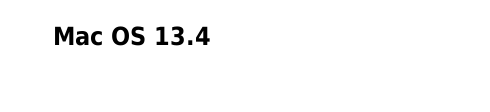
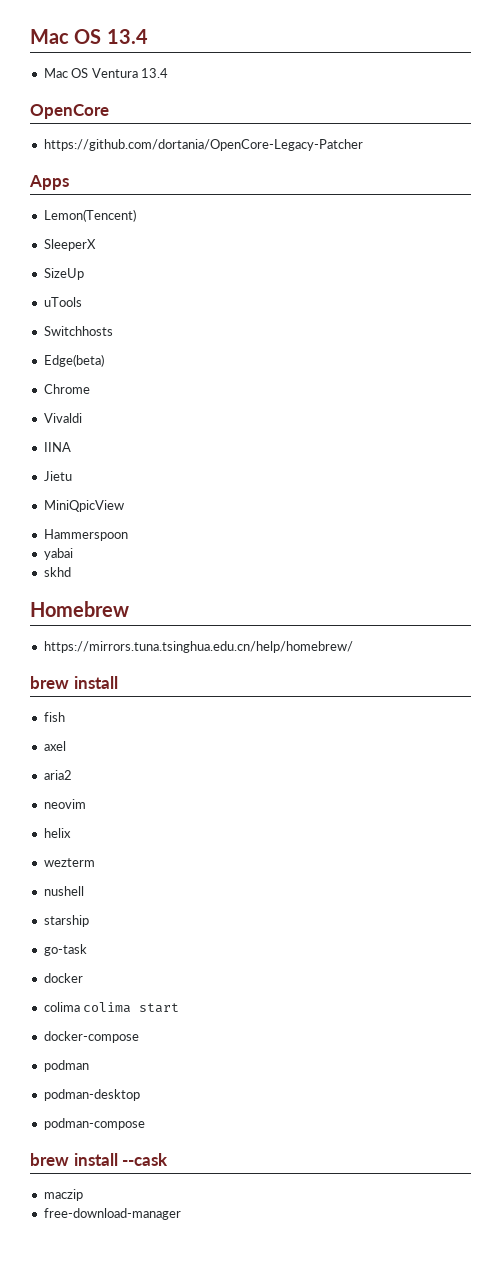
+ Mac OS Ventura 13.4
+ OpenCore
+ https://github.com/dortania/OpenCore-Legacy-Patcher
+ Apps
+ Lemon(Tencent)
+ SleeperX
+ SizeUp
+ uTools
+ Switchhosts
+ Edge(beta)
+ Chrome
+ Vivaldi
+ IINA
+ Jietu
+ MiniQpicView
+ Hammerspoon
+ yabai
+ skhd
+ Homebrew
+ https://mirrors.tuna.tsinghua.edu.cn/help/homebrew/
+ brew install
+ fish
+ axel
+ aria2
+ neovim
+ helix
+ wezterm
+ nushell
+ starship
+ go-task
+ docker
+ colima colima start
+ docker-compose
+ podman
+ podman-desktop
+ podman-compose
+ brew install --cask
+ maczip
+ free-download-manager

